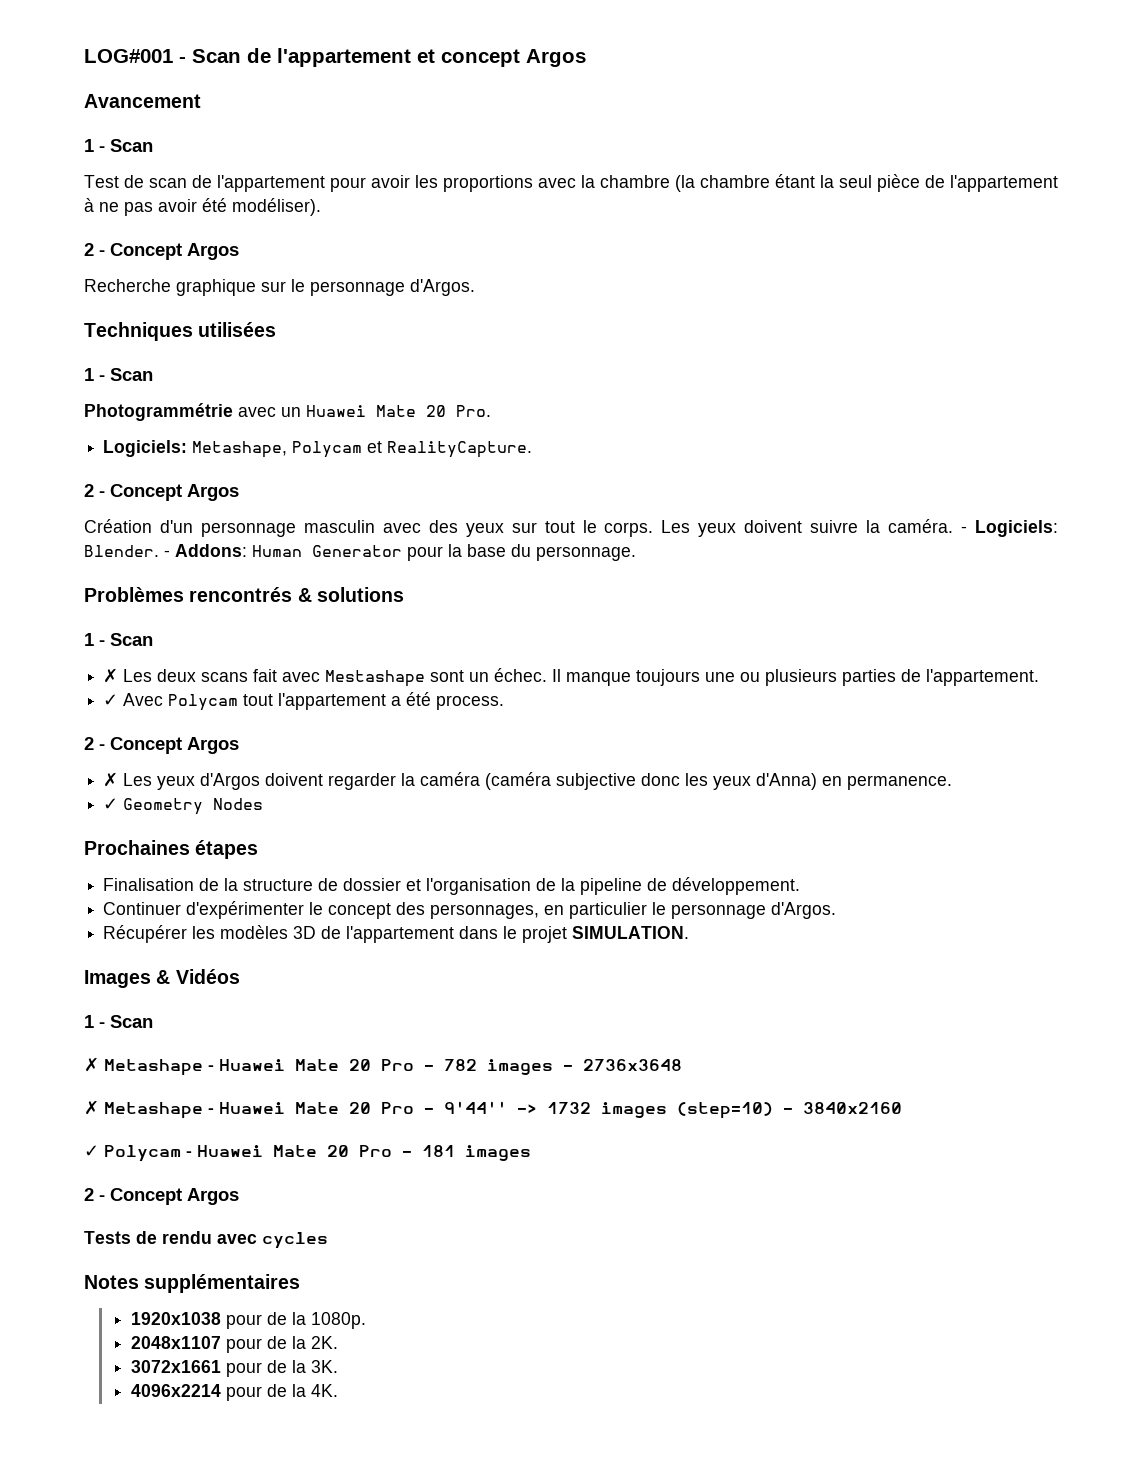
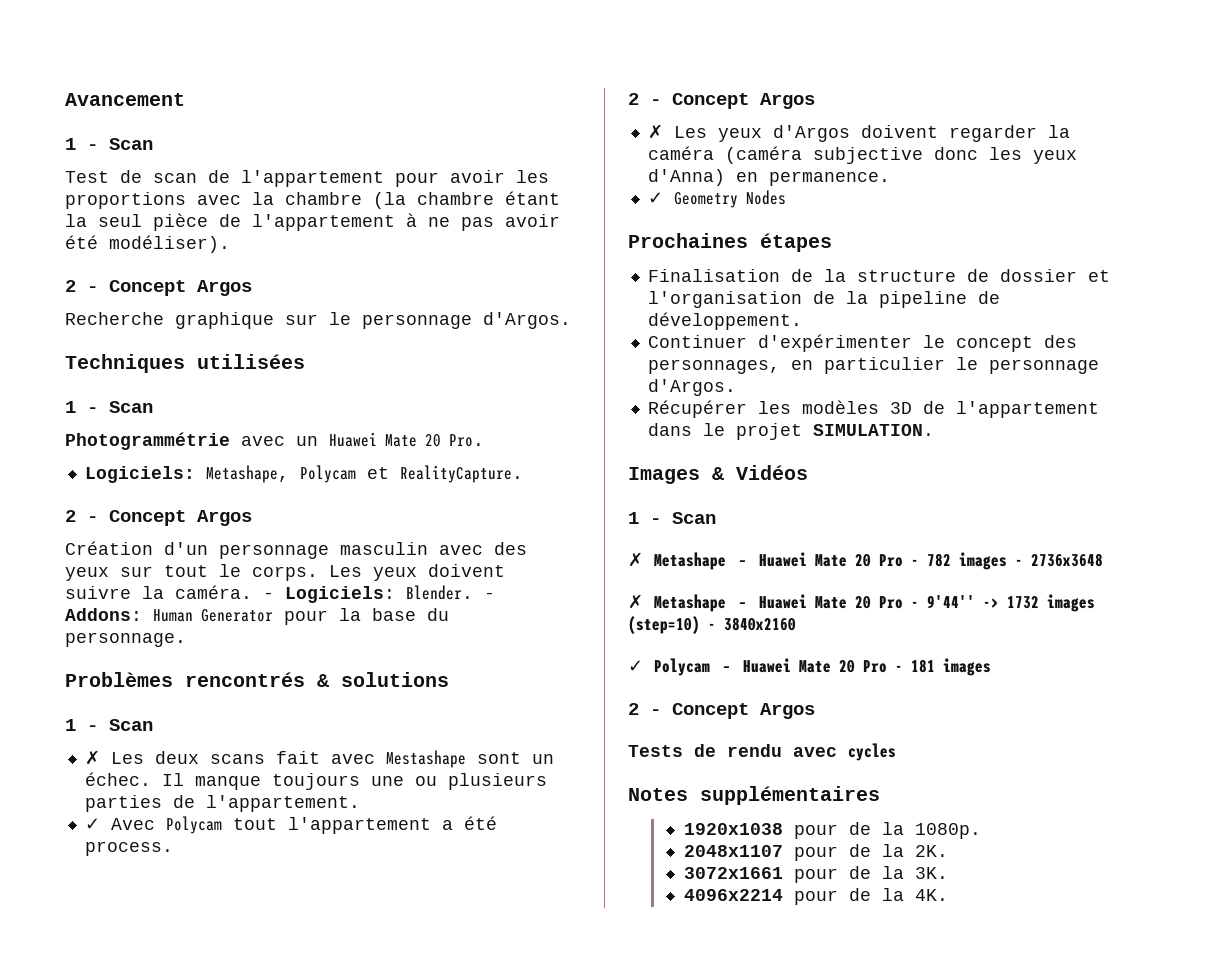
- LOG#001 - Scan de l'appartement et concept Argos

